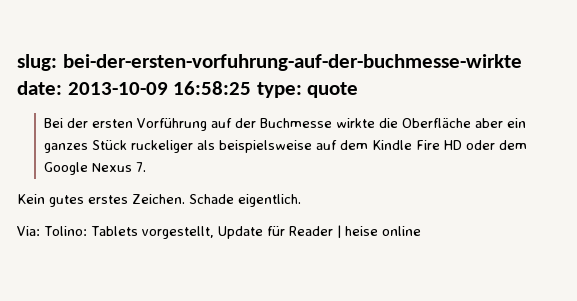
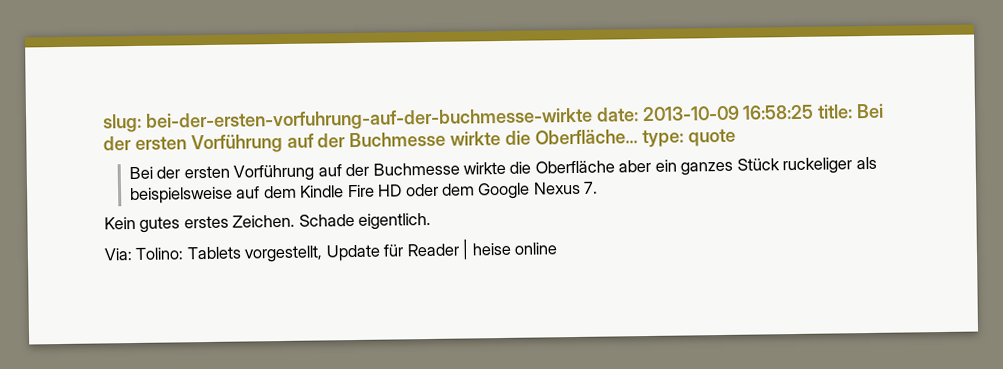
- slug: bei-der-ersten-vorfuhrung-auf-der-buchmesse-wirkte date: 2013-10-09 16:58:25 type: quote
+ slug: bei-der-ersten-vorfuhrung-auf-der-buchmesse-wirkte date: 2013-10-09 16:58:25 title: Bei der ersten Vorführung auf der Buchmesse wirkte die Oberfläche... type: quote

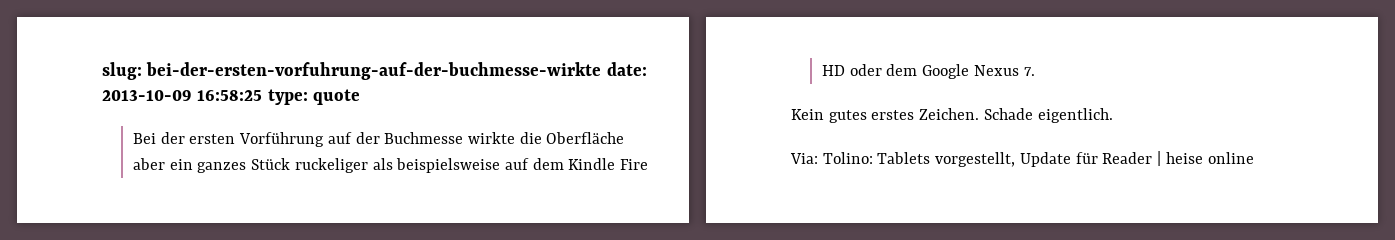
- slug: bei-der-ersten-vorfuhrung-auf-der-buchmesse-wirkte date: 2013-10-09 16:58:25 title: Bei der ersten Vorführung auf der Buchmesse wirkte die Oberfläche... type: quote
+ slug: bei-der-ersten-vorfuhrung-auf-der-buchmesse-wirkte date: 2013-10-09 16:58:25 type: quote

